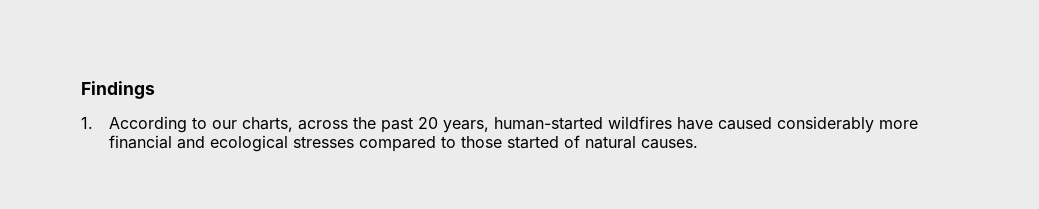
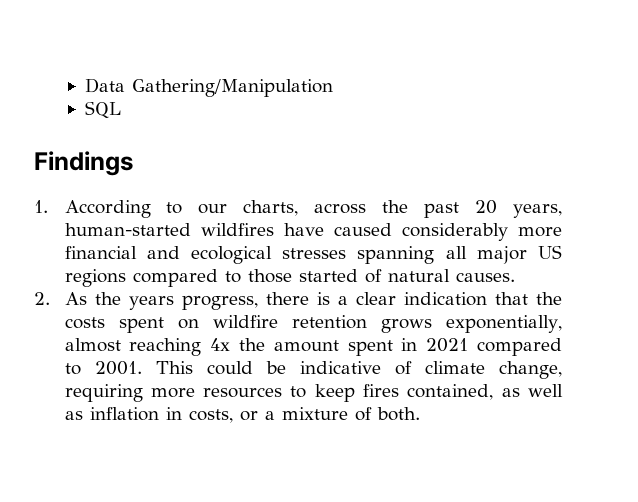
+ Data Gathering/Manipulation
+ SQL
- 1. According to our charts, across the past 20 years, human-started wildfires have caused considerably more financial and ecological stresses compared to those started of natural causes.
+ 1. According to our charts, across the past 20 years, human-started wildfires have caused considerably more financial and ecological stresses spanning all major US regions compared to those started of natural causes.
+ 2. As the years progress, there is a clear indication that the costs spent on wildfire retention grows exponentially, almost reaching 4x the amount spent in 2021 compared to 2001. This could be indicative of climate change, requiring more resources to keep fires contained, as well as inflation in costs, or a mixture of both.

